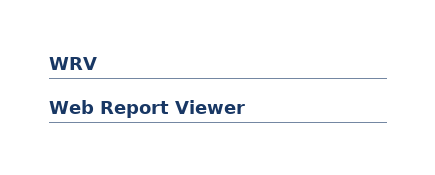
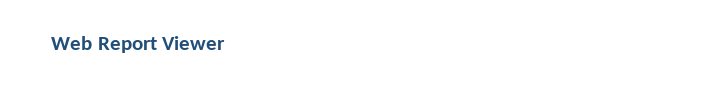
- WRV

